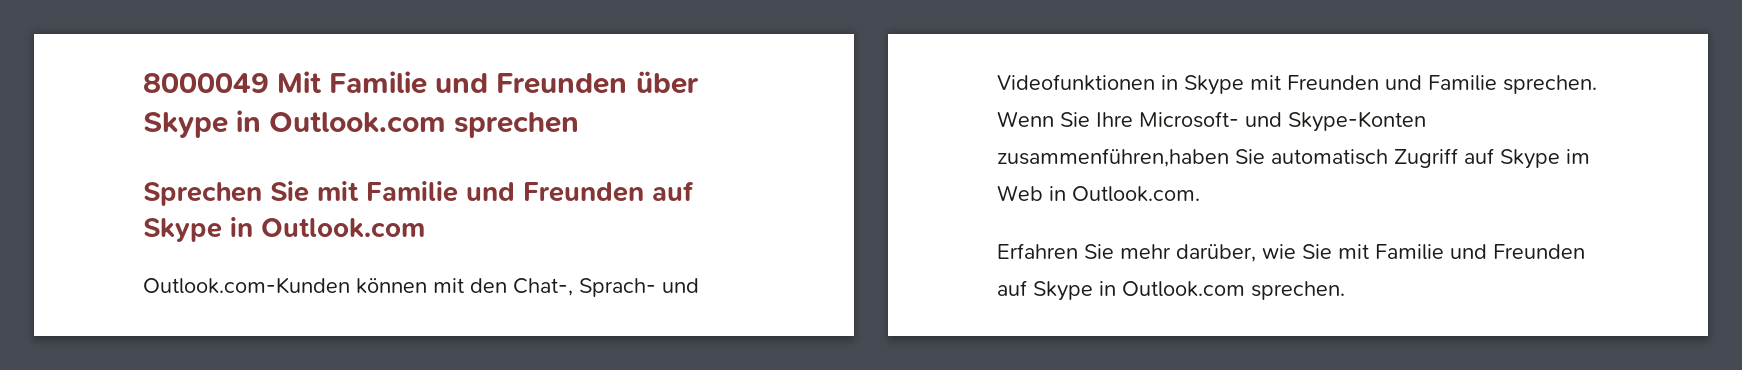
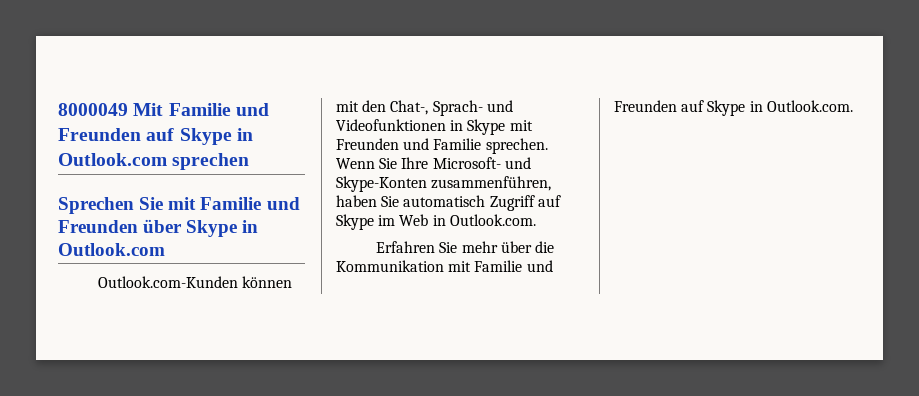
- 8000049 Mit Familie und Freunden über Skype in Outlook.com sprechen
+ 8000049 Mit Familie und Freunden auf Skype in Outlook.com sprechen
- Sprechen Sie mit Familie und Freunden auf Skype in Outlook.com
+ Sprechen Sie mit Familie und Freunden über Skype in Outlook.com
- Wenn Sie Ihre Microsoft- und Skype-Konten zusammenführen,haben Sie automatisch Zugriff auf Skype im Web in Outlook.com.
+ Wenn Sie Ihre Microsoft- und Skype-Konten zusammenführen, haben Sie automatisch Zugriff auf Skype im Web in Outlook.com.
- Erfahren Sie mehr darüber, wie Sie mit Familie und Freunden auf Skype in Outlook.com sprechen.
+ Erfahren Sie mehr über die Kommunikation mit Familie und Freunden auf Skype in Outlook.com.

